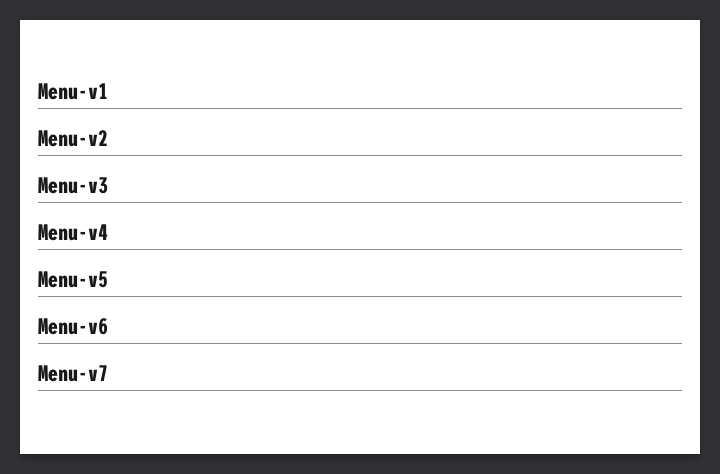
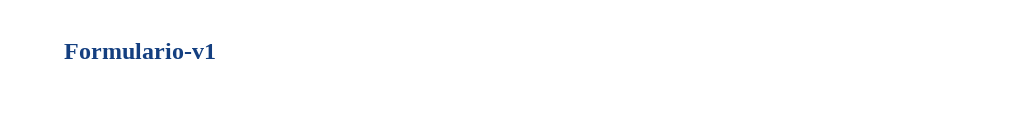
- Menu-v1
- Menu-v2
- Menu-v3
- Menu-v4
- Menu-v5
- Menu-v6
- Menu-v7
+ Formulario-v1

